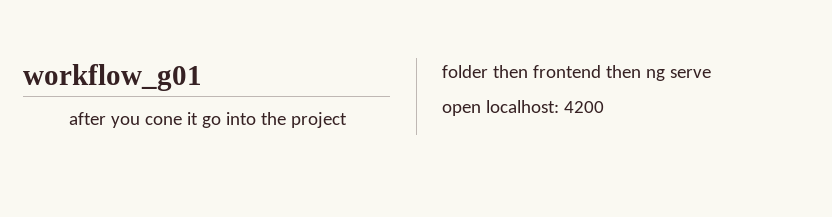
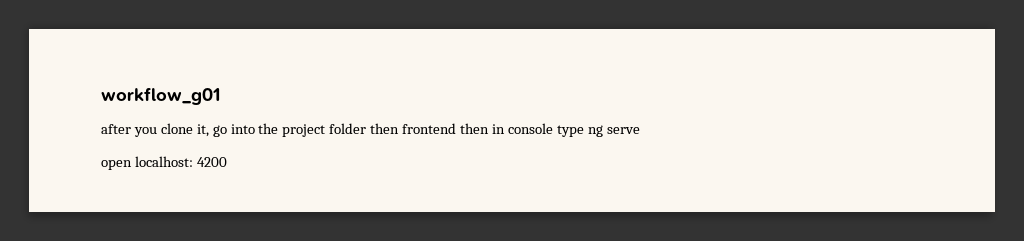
- after you cone it go into the project folder then frontend then ng serve
+ after you clone it, go into the project folder then frontend then in console type ng serve

